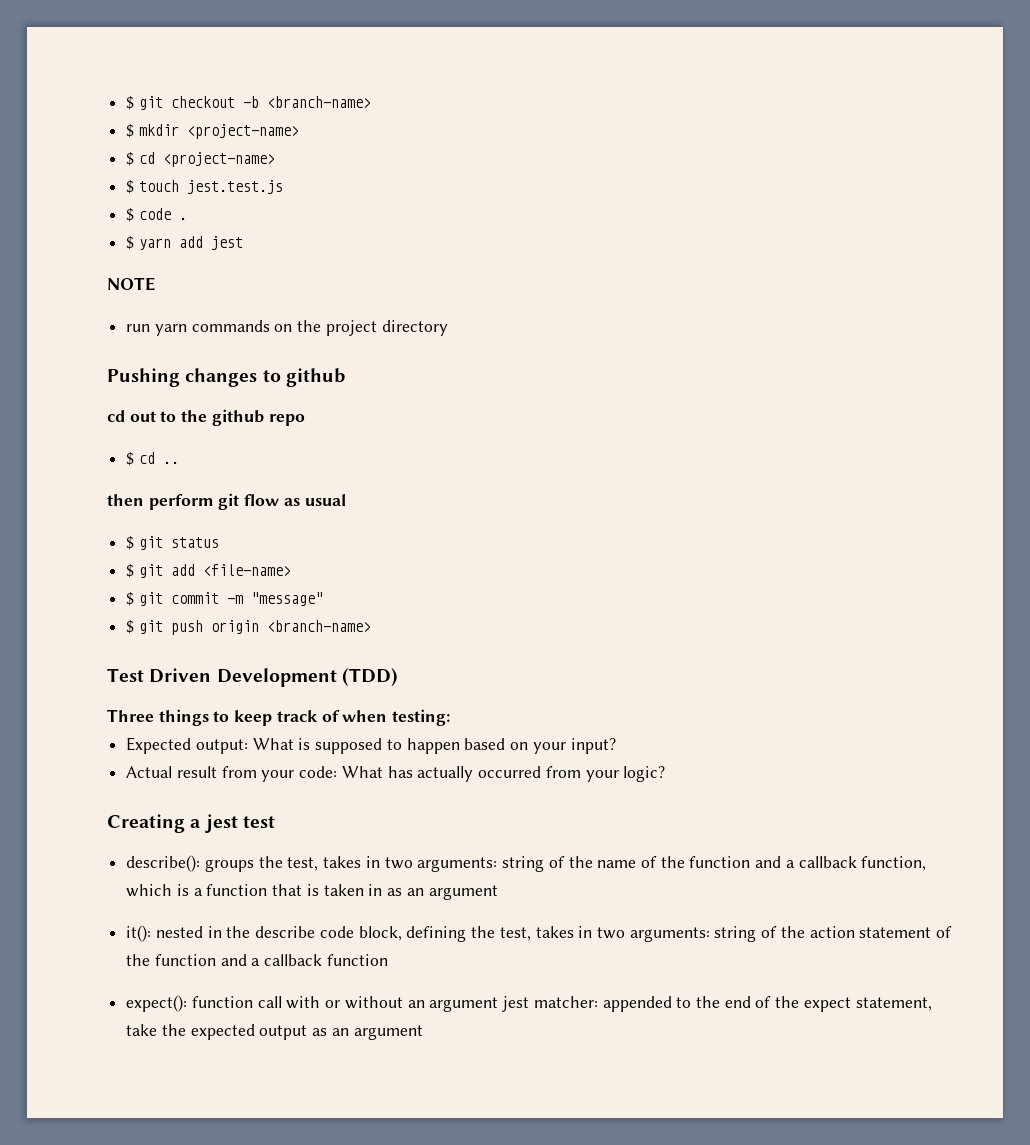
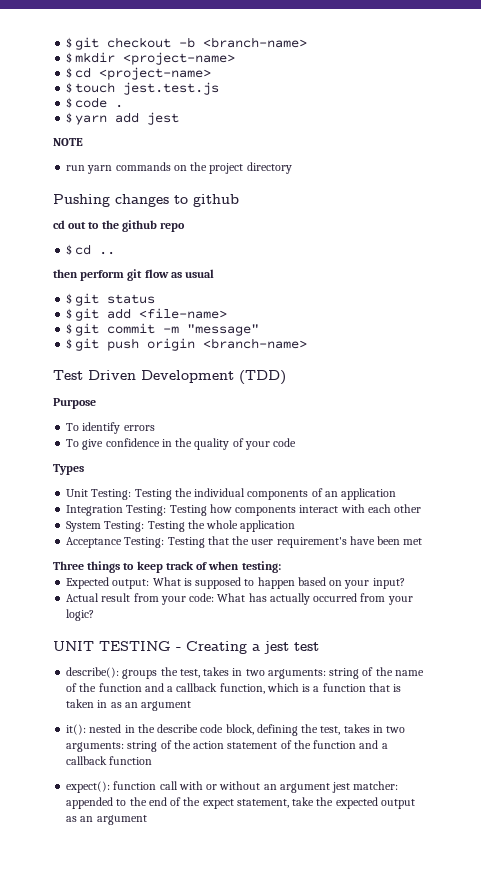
+ Purpose
+ To identify errors
+ To give confidence in the quality of your code
+ Types
+ Unit Testing: Testing the individual components of an application
+ Integration Testing: Testing how components interact with each other
+ System Testing: Testing the whole application
+ Acceptance Testing: Testing that the user requirement's have been met
- Creating a jest test
+ UNIT TESTING - Creating a jest test

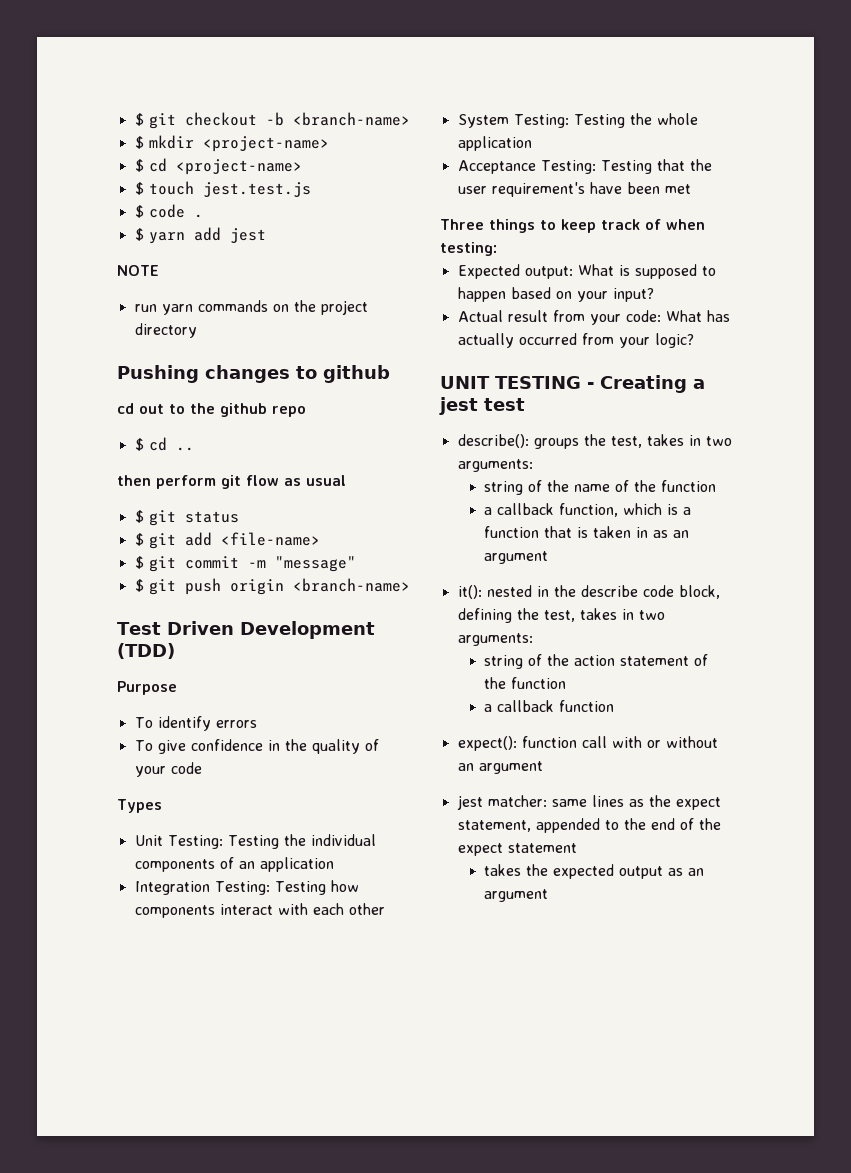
- describe(): groups the test, takes in two arguments: string of the name of the function and a callback function, which is a function that is taken in as an argument
+ describe(): groups the test, takes in two arguments:
+ string of the name of the function
+ a callback function, which is a function that is taken in as an argument
- it(): nested in the describe code block, defining the test, takes in two arguments: string of the action statement of the function and a callback function
+ it(): nested in the describe code block, defining the test, takes in two arguments:
+ string of the action statement of the function
+ a callback function
- expect(): function call with or without an argument jest matcher: appended to the end of the expect statement, take the expected output as an argument
+ expect(): function call with or without an argument
+ jest matcher: same lines as the expect statement, appended to the end of the expect statement
+ takes the expected output as an argument

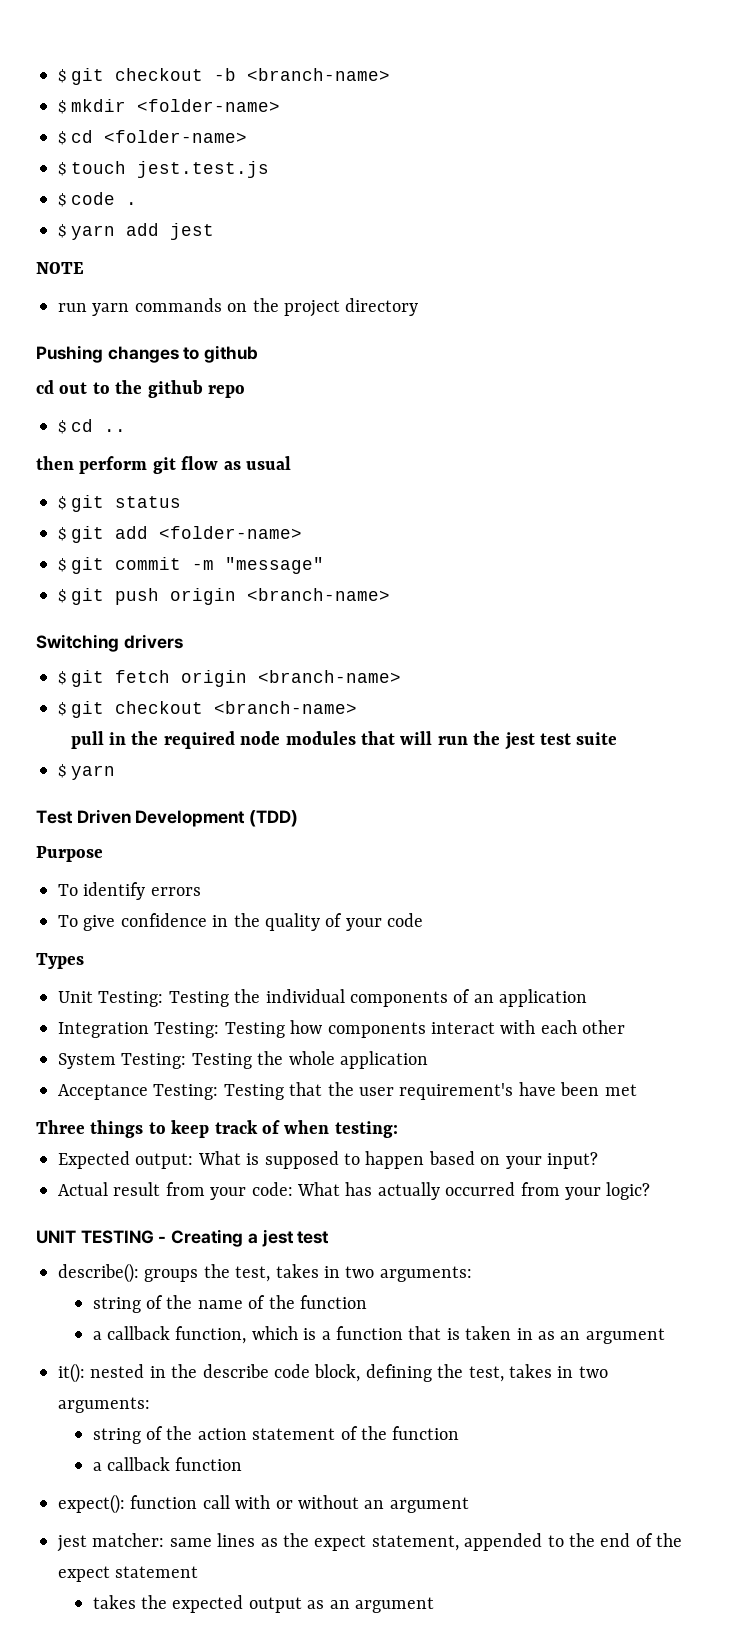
- $ mkdir <project-name>
- $ cd <project-name>
+ $ mkdir <folder-name>
+ $ cd <folder-name>
- $ git add <file-name>
+ $ git add <folder-name>
+ Switching drivers
+ $ git fetch origin <branch-name>
+ $ git checkout <branch-name>
+ pull in the required node modules that will run the jest test suite
+ $ yarn

